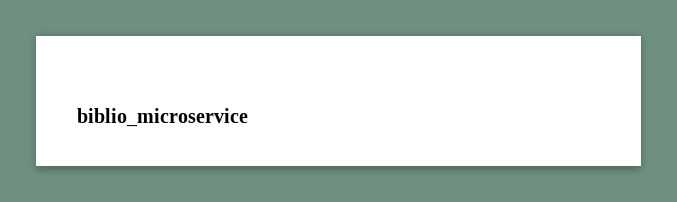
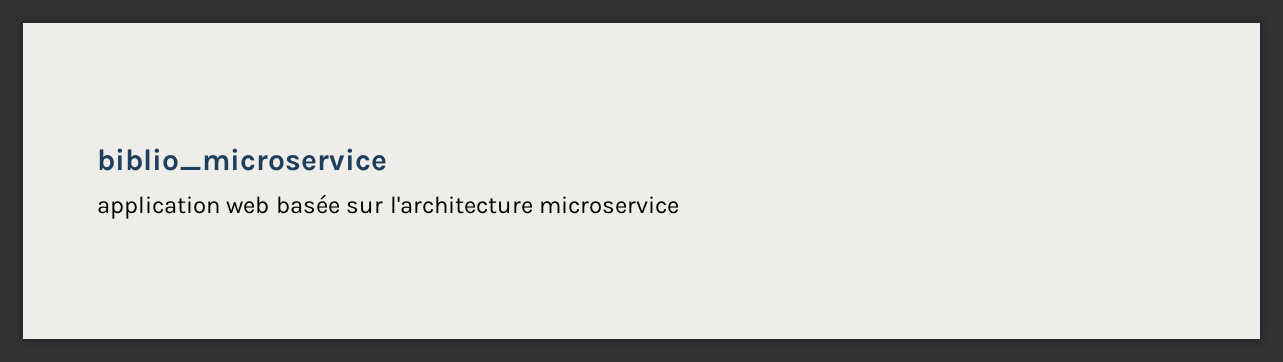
+ application web basée sur l'architecture microservice

